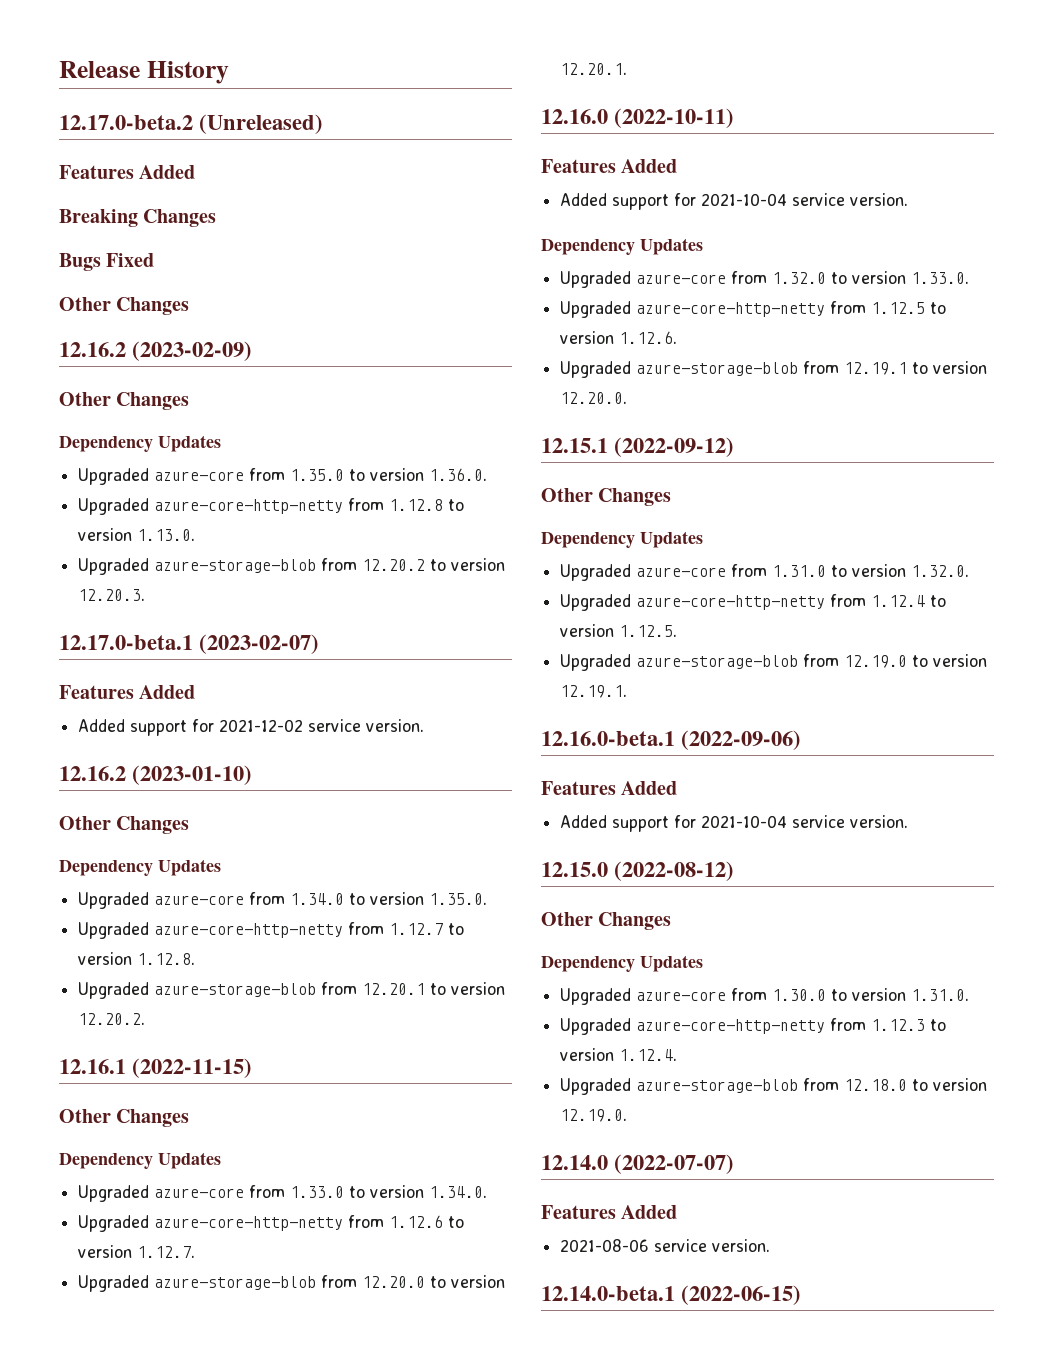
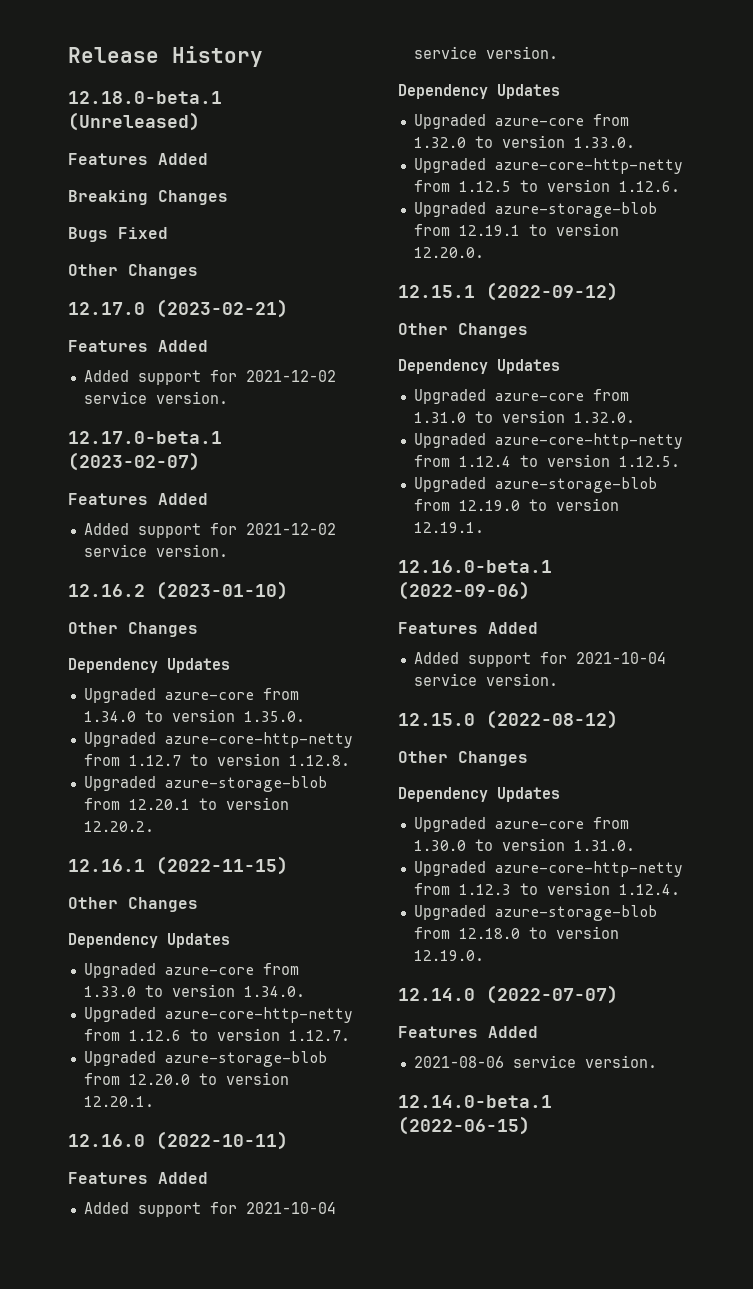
- 12.17.0-beta.2 (Unreleased)
+ 12.18.0-beta.1 (Unreleased)
- 12.16.2 (2023-02-09)
- Other Changes
- Dependency Updates
- Upgraded azure-core from 1.35.0 to version 1.36.0.
- Upgraded azure-core-http-netty from 1.12.8 to version 1.13.0.
- Upgraded azure-storage-blob from 12.20.2 to version 12.20.3.
+ 12.17.0 (2023-02-21)
+ Features Added
+ Added support for 2021-12-02 service version.

